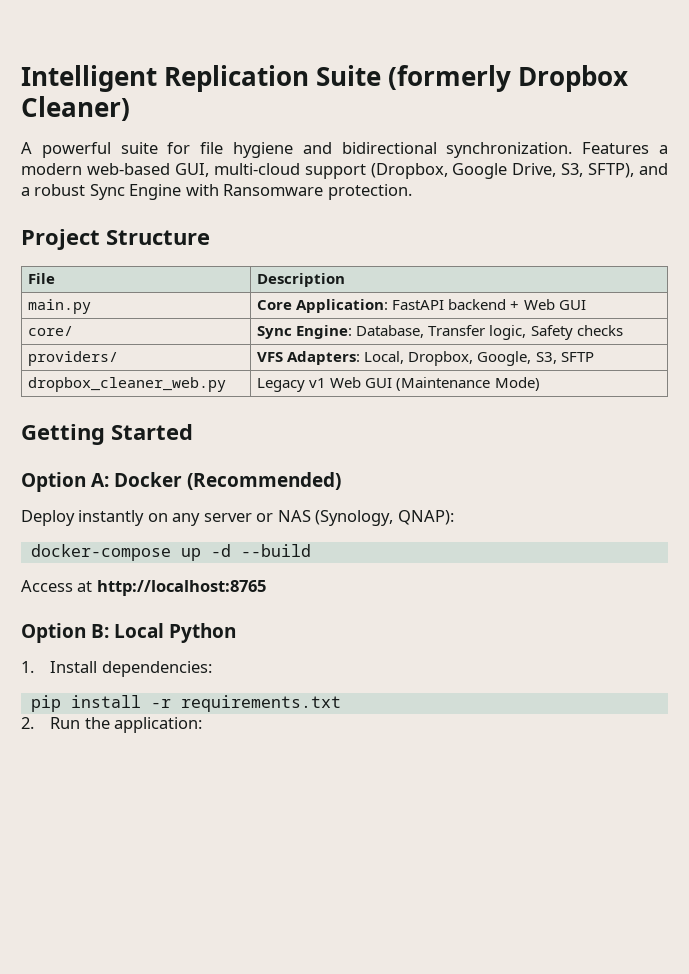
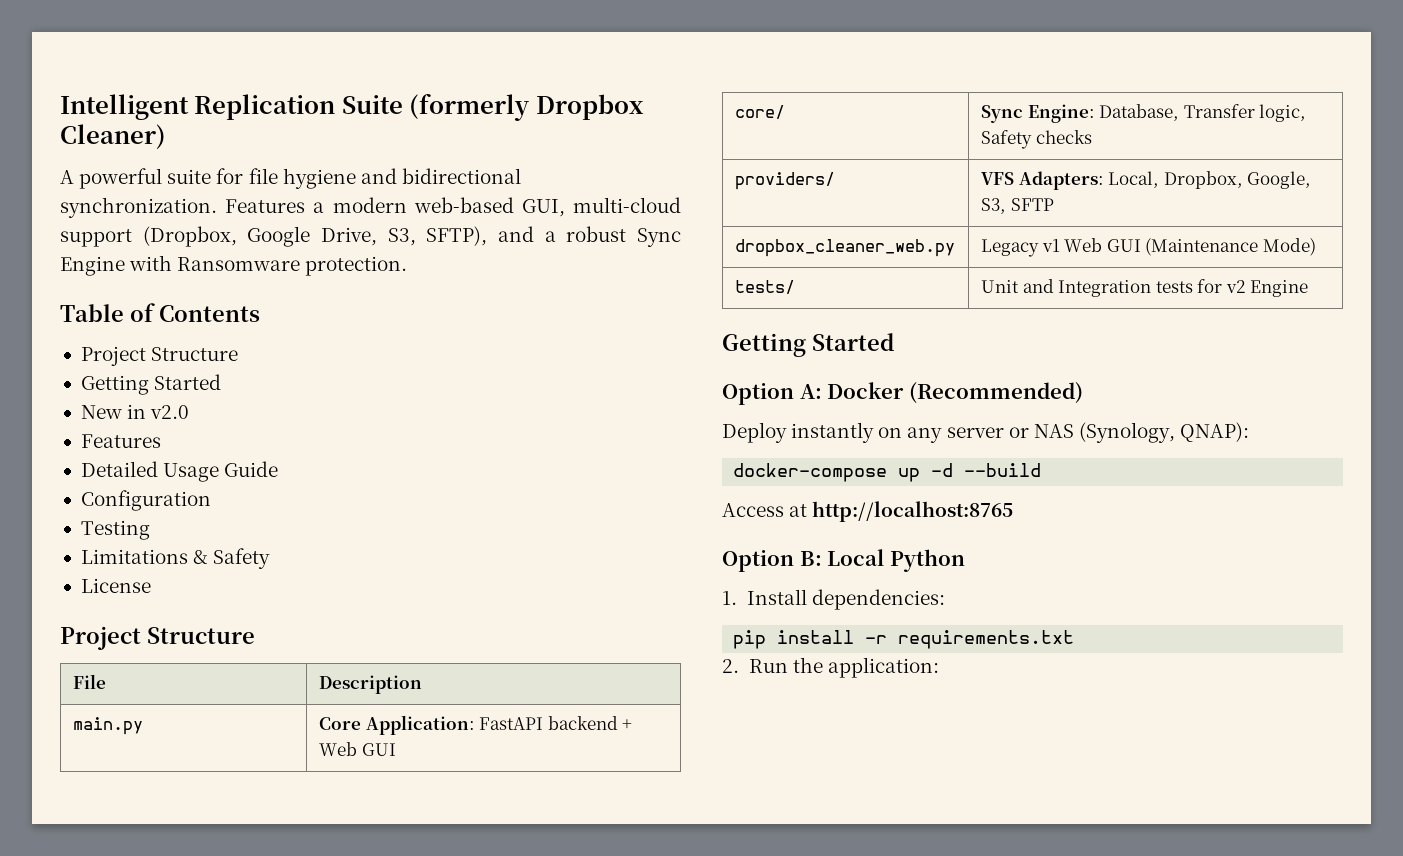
+ Table of Contents
+ Project Structure
+ Getting Started
+ New in v2.0
+ Features
+ Detailed Usage Guide
+ Configuration
+ Testing
+ Limitations & Safety
+ License
+ tests/ | Unit and Integration tests for v2 Engine

